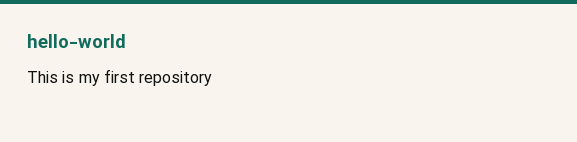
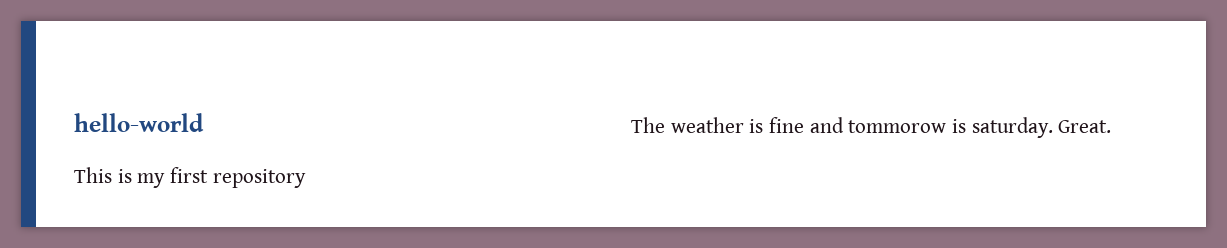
+ The weather is fine and tommorow is saturday. Great.

